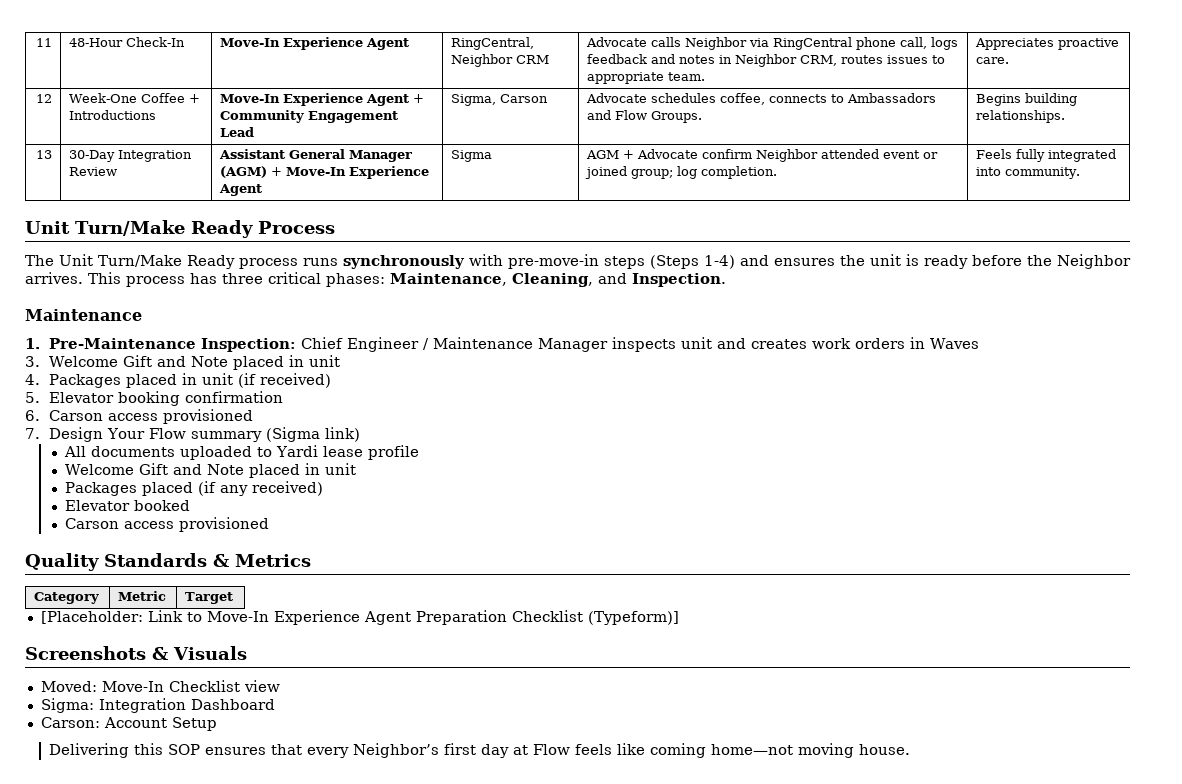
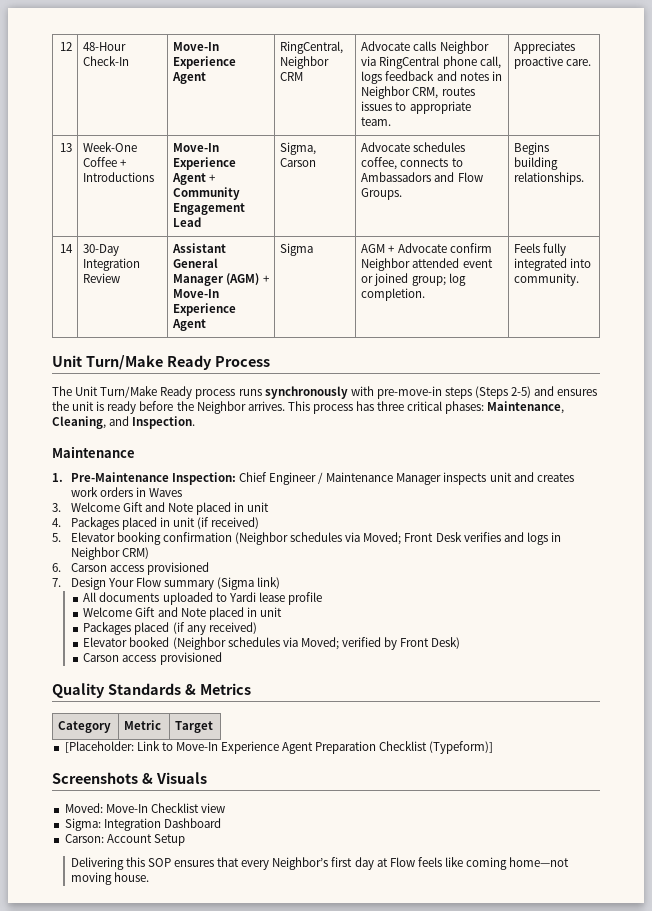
- 11 | 48-Hour Check-In | Move-In Experience Agent | RingCentral, Neighbor CRM | Advocate calls Neighbor via RingCentral phone call, logs feedback and notes in Neighbor CRM, routes issues to appropriate team. | Appreciates proactive care.
+ 12 | 48-Hour Check-In | Move-In Experience Agent | RingCentral, Neighbor CRM | Advocate calls Neighbor via RingCentral phone call, logs feedback and notes in Neighbor CRM, routes issues to appropriate team. | Appreciates proactive care.
- 12 | Week-One Coffee + Introductions | Move-In Experience Agent + Community Engagement Lead | Sigma, Carson | Advocate schedules coffee, connects to Ambassadors and Flow Groups. | Begins building relationships.
+ 13 | Week-One Coffee + Introductions | Move-In Experience Agent + Community Engagement Lead | Sigma, Carson | Advocate schedules coffee, connects to Ambassadors and Flow Groups. | Begins building relationships.
- 13 | 30-Day Integration Review | Assistant General Manager (AGM) + Move-In Experience Agent | Sigma | AGM + Advocate confirm Neighbor attended event or joined group; log completion. | Feels fully integrated into community.
+ 14 | 30-Day Integration Review | Assistant General Manager (AGM) + Move-In Experience Agent | Sigma | AGM + Advocate confirm Neighbor attended event or joined group; log completion. | Feels fully integrated into community.
- The Unit Turn/Make Ready process runs synchronously with pre-move-in steps (Steps 1-4) and ensures the unit is ready before the Neighbor arrives.
+ The Unit Turn/Make Ready process runs synchronously with pre-move-in steps (Steps 2-5) and ensures the unit is ready before the Neighbor arrives.
- 5. Elevator booking confirmation
+ 5. Elevator booking confirmation (Neighbor schedules via Moved; Front Desk verifies and logs in Neighbor CRM)
- Elevator booked
+ Elevator booked (Neighbor schedules via Moved; verified by Front Desk)

